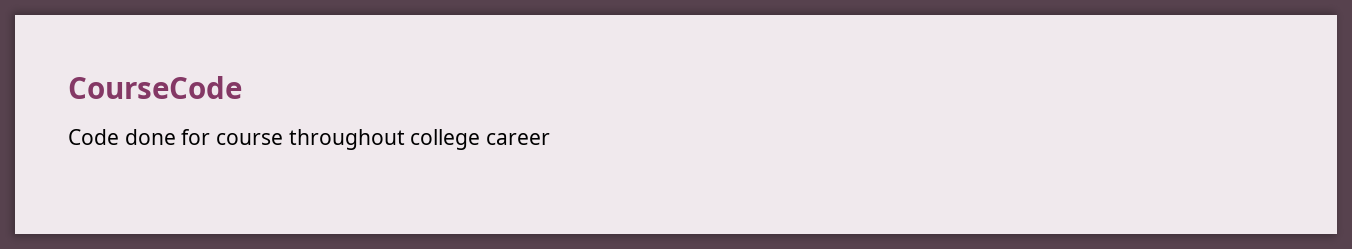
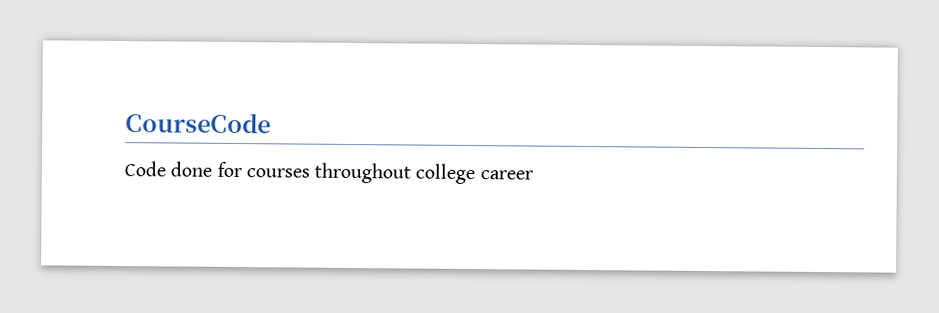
- Code done for course throughout college career
+ Code done for courses throughout college career

